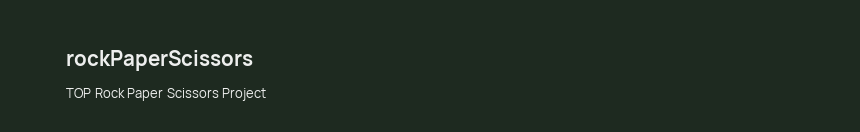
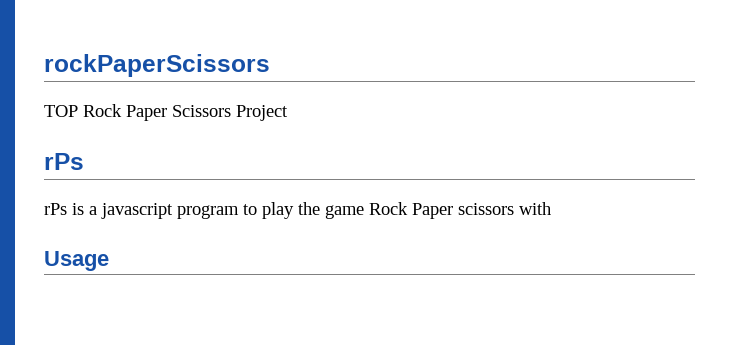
  TOP Rock Paper Scissors Project
+ rPs
+ rPs is a javascript program to play the game Rock Paper scissors with
+ Usage

